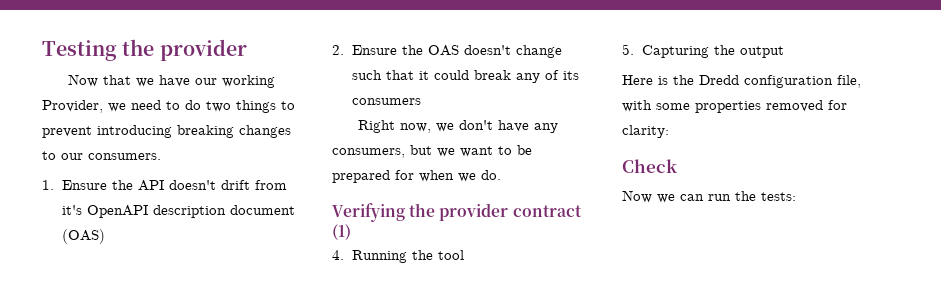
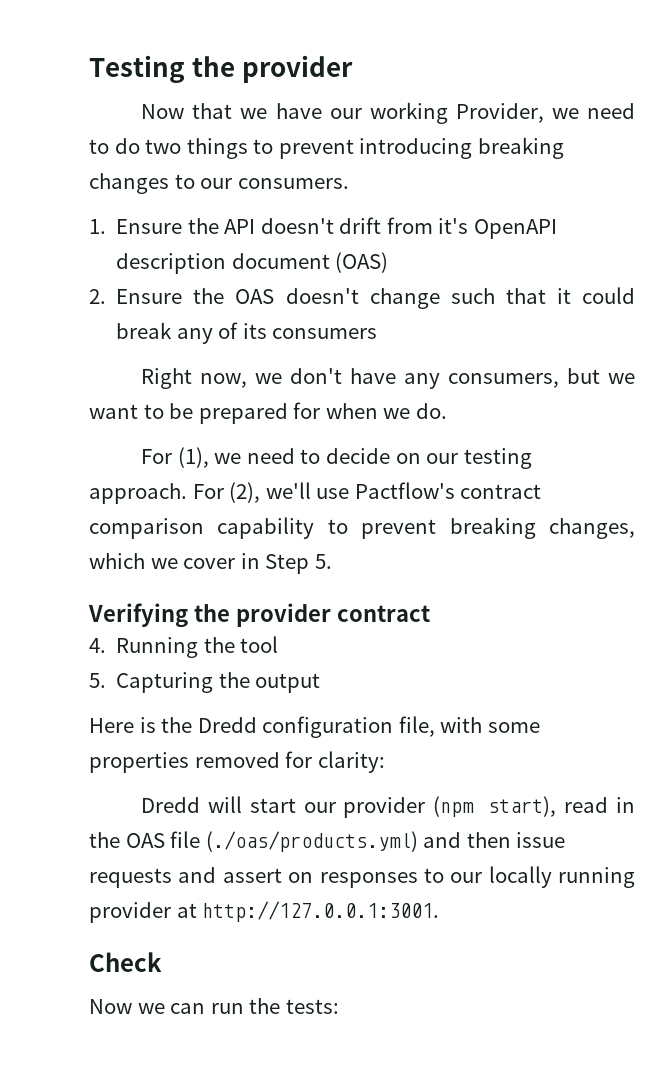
+ For (1), we need to decide on our testing approach. For (2), we'll use Pactflow's contract comparison capability to prevent breaking changes, which we cover in Step 5.
- Verifying the provider contract (1)
+ Verifying the provider contract
+ Dredd will start our provider (npm start), read in the OAS file (./oas/products.yml) and then issue requests and assert on responses to our locally running provider at http://127.0.0.1:3001.

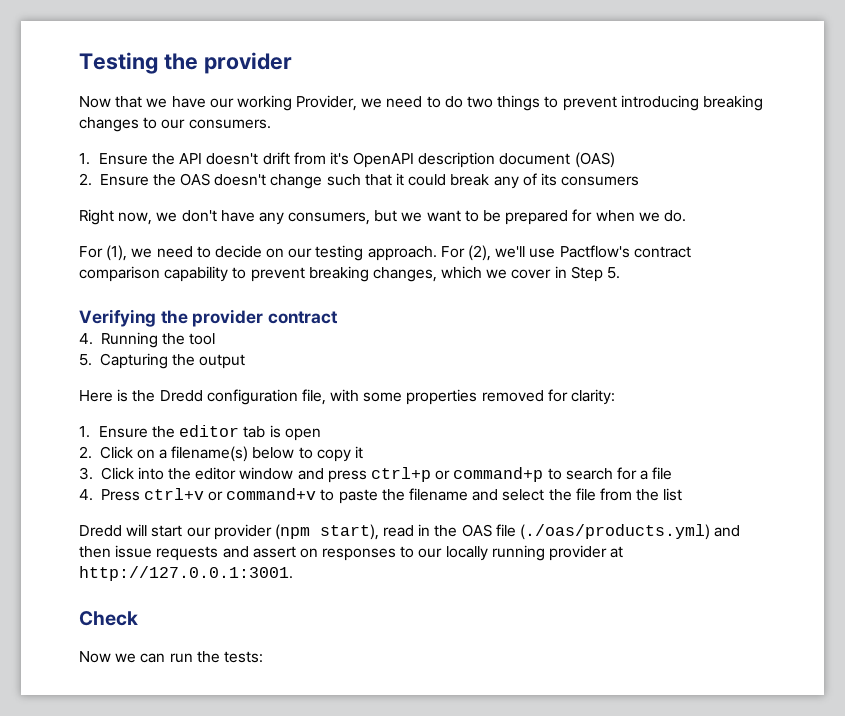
+ 1. Ensure the editor tab is open
+ 2. Click on a filename(s) below to copy it
+ 3. Click into the editor window and press ctrl+p or command+p to search for a file
+ 4. Press ctrl+v or command+v to paste the filename and select the file from the list

